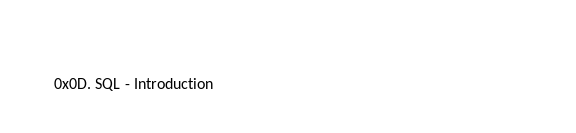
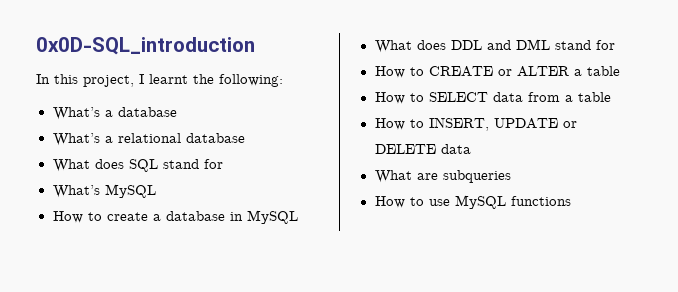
- 0x0D. SQL - Introduction
+ 0x0D-SQL_introduction
+ In this project, I learnt the following:
+ What’s a database
+ What’s a relational database
+ What does SQL stand for
+ What’s MySQL
+ How to create a database in MySQL
+ What does DDL and DML stand for
+ How to CREATE or ALTER a table
+ How to SELECT data from a table
+ How to INSERT, UPDATE or DELETE data
+ What are subqueries
+ How to use MySQL functions

